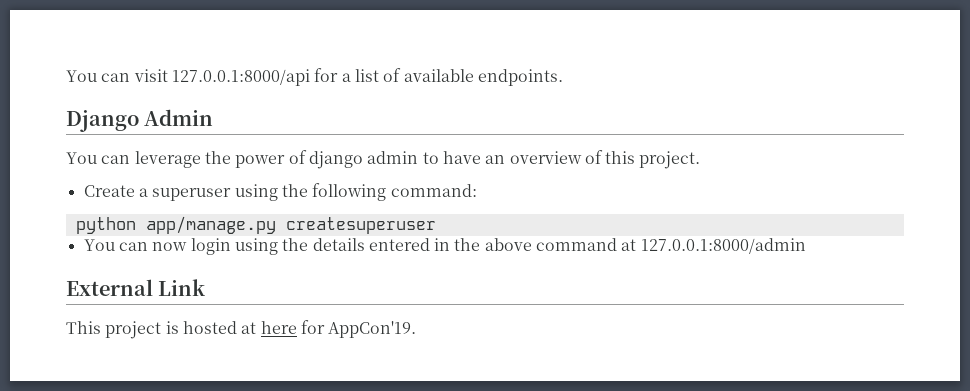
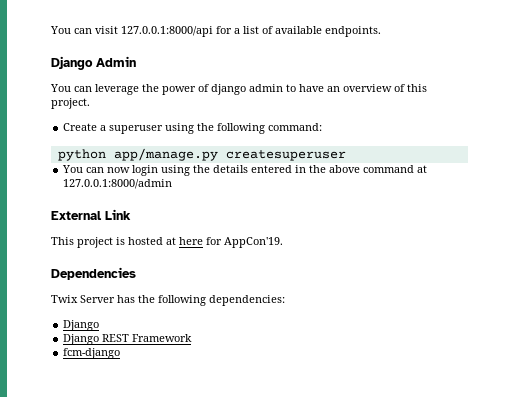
+ Dependencies
+ Twix Server has the following dependencies:
+ Django
+ Django REST Framework
+ fcm-django

